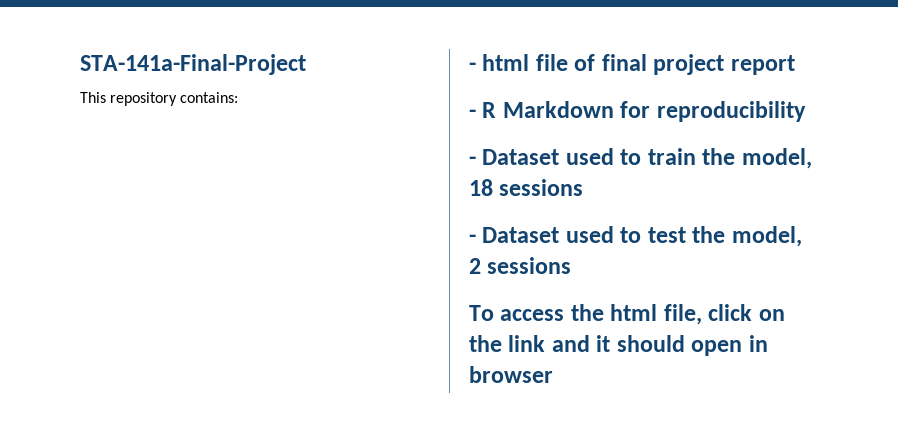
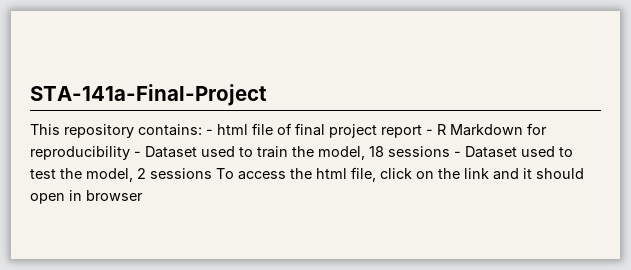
- This repository contains:
- - html file of final project report
- - R Markdown for reproducibility
- - Dataset used to train the model, 18 sessions
- - Dataset used to test the model, 2 sessions
- To access the html file, click on the link and it should open in browser
+ This repository contains: - html file of final project report - R Markdown for reproducibility - Dataset used to train the model, 18 sessions - Dataset used to test the model, 2 sessions To access the html file, click on the link and it should open in browser

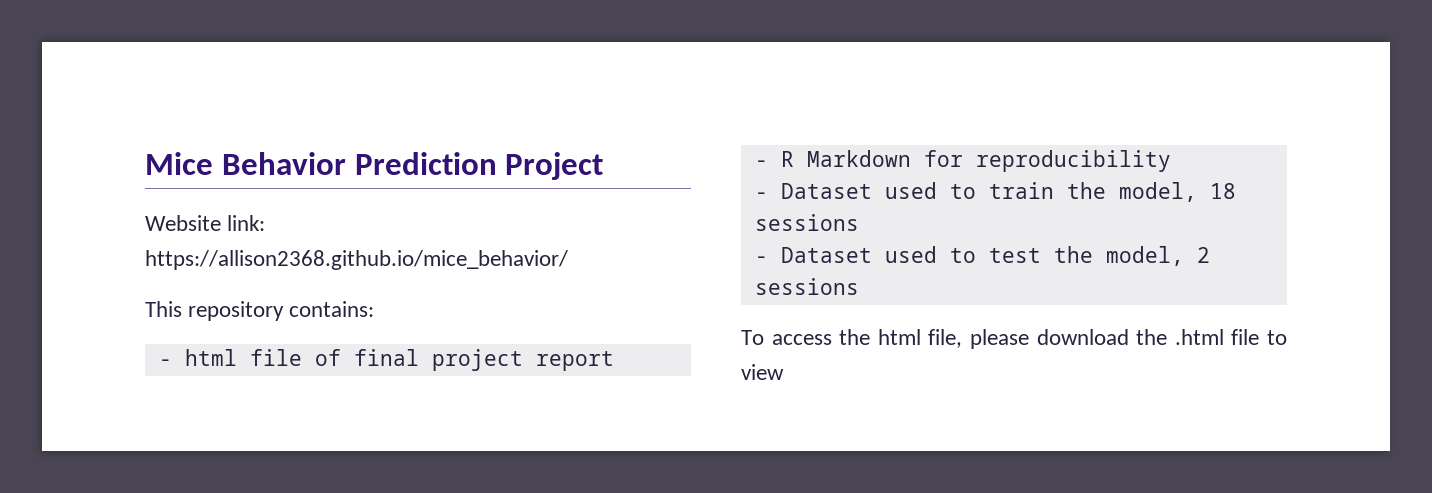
- STA-141a-Final-Project
+ Mice Behavior Prediction Project
+ Website link: https://allison2368.github.io/mice_behavior/
- This repository contains: - html file of final project report - R Markdown for reproducibility - Dataset used to train the model, 18 sessions - Dataset used to test the model, 2 sessions To access the html file, click on the link and it should open in browser
+ This repository contains:
+ - html file of final project report
+ - R Markdown for reproducibility
+ - Dataset used to train the model, 18 sessions
+ - Dataset used to test the model, 2 sessions
+ To access the html file, please download the .html file to view

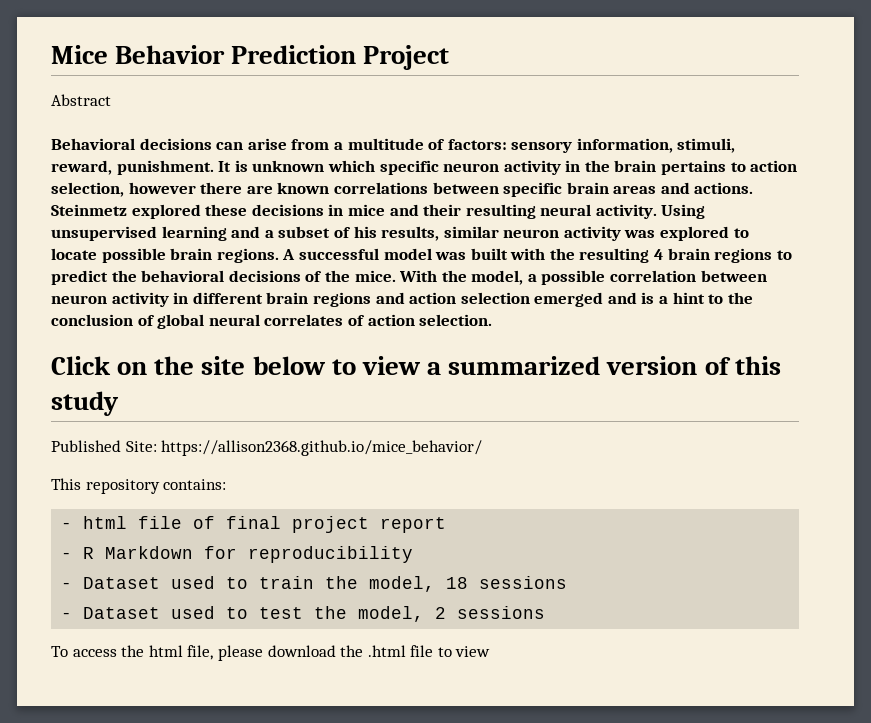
- Website link: https://allison2368.github.io/mice_behavior/
+ Abstract
+ Behavioral decisions can arise from a multitude of factors: sensory information, stimuli, reward, punishment. It is unknown which specific neuron activity in the brain pertains to action selection, however there are known correlations between specific brain areas and actions. Steinmetz explored these decisions in mice and their resulting neural activity. Using unsupervised learning and a subset of his results, similar neuron activity was explored to locate possible brain regions. A successful model was built with the resulting 4 brain regions to predict the behavioral decisions of the mice. With the model, a possible correlation between neuron activity in different brain regions and action selection emerged and is a hint to the conclusion of global neural correlates of action selection.
+ Click on the site below to view a summarized version of this study
+ Published Site: https://allison2368.github.io/mice_behavior/

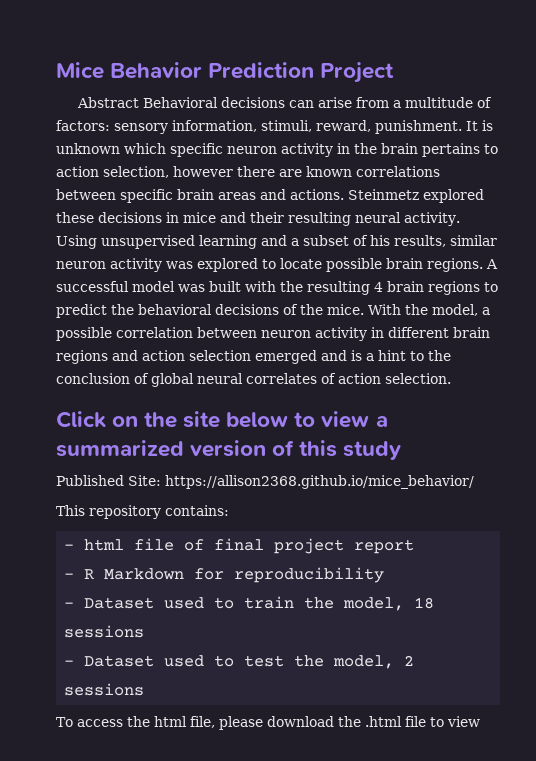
- Abstract
- Behavioral decisions can arise from a multitude of factors: sensory information, stimuli, reward, punishment.
+ Abstract Behavioral decisions can arise from a multitude of factors: sensory information, stimuli, reward, punishment.

